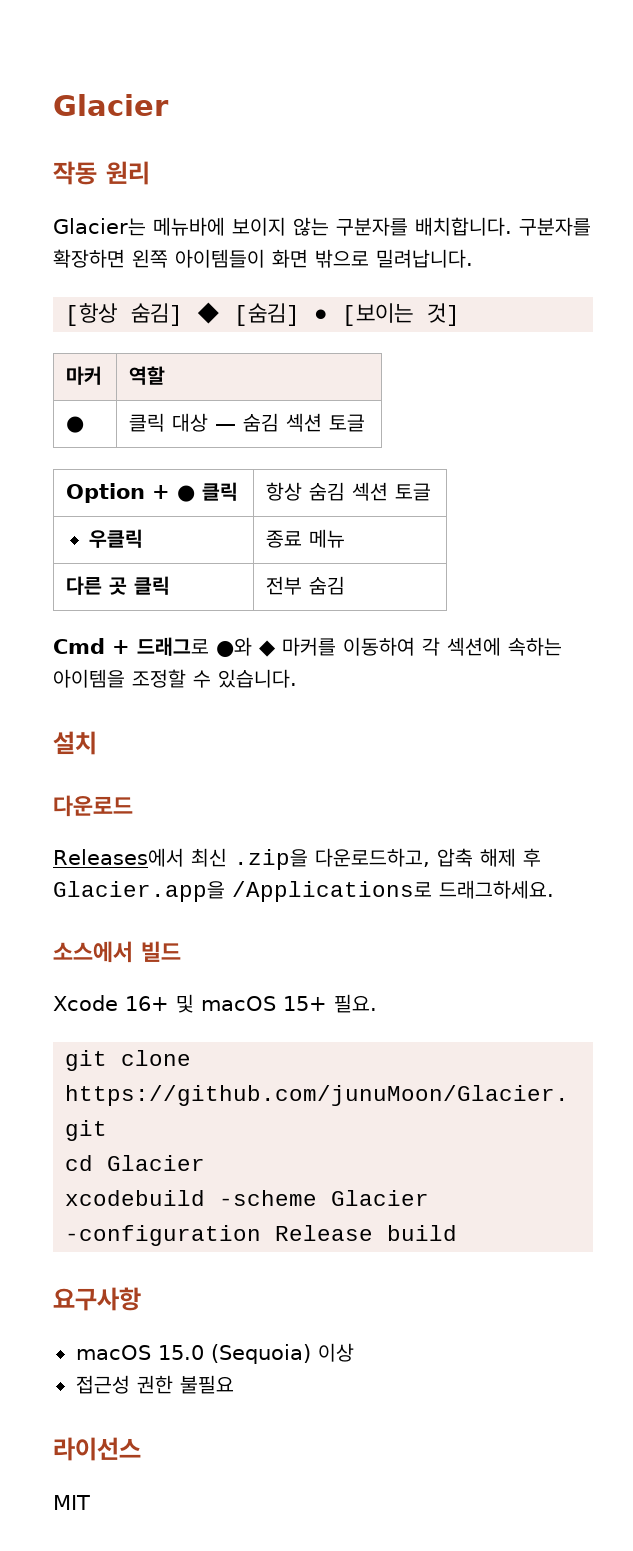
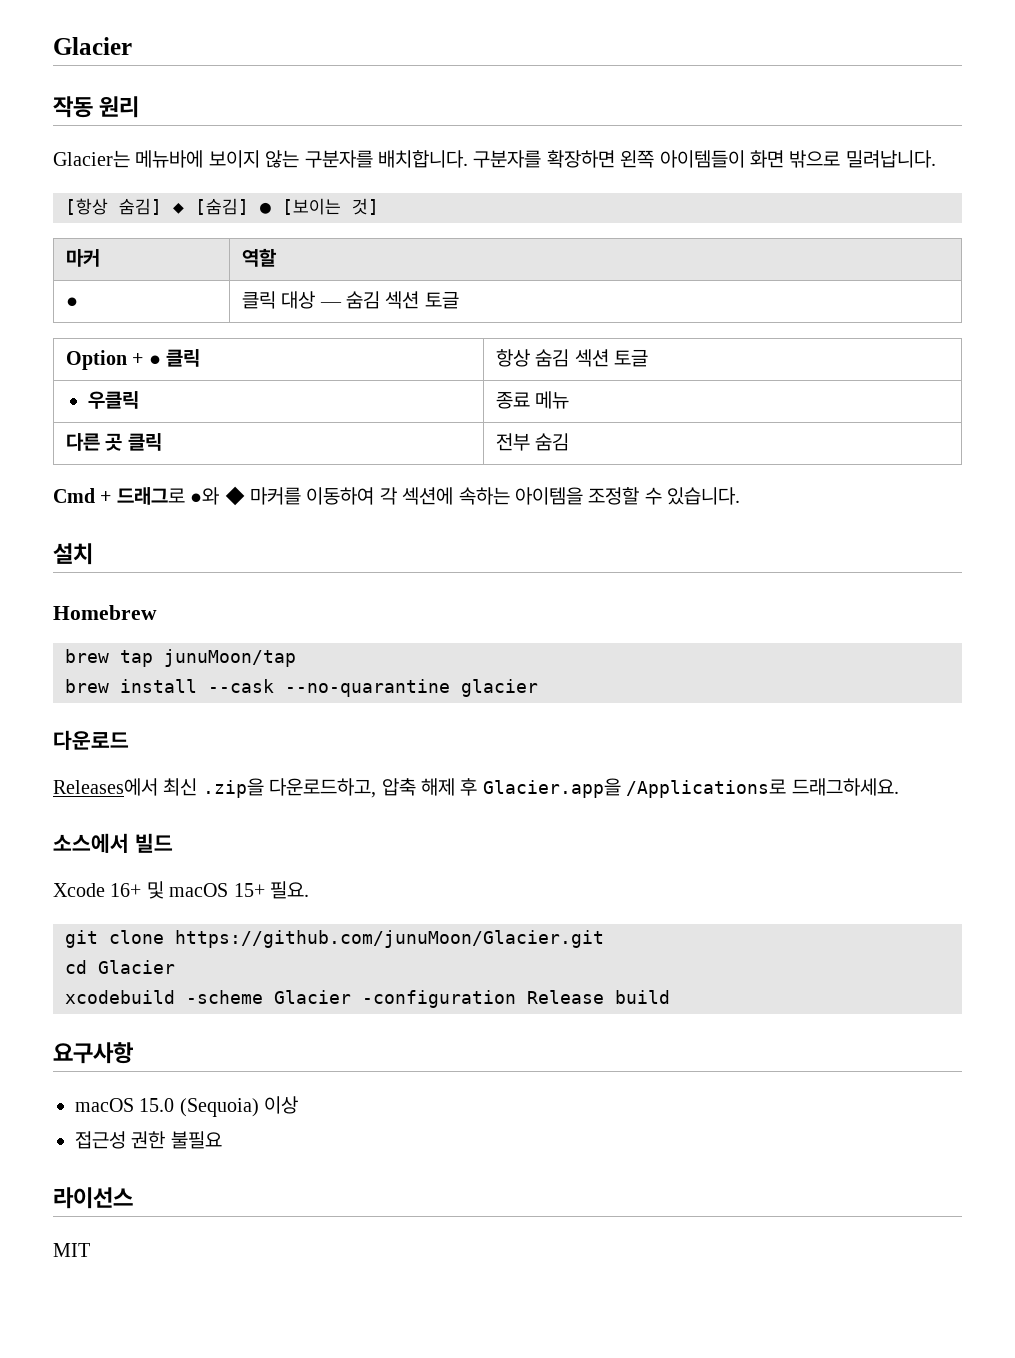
+ Homebrew
+ brew tap junuMoon/tap
+ brew install --cask --no-quarantine glacier

